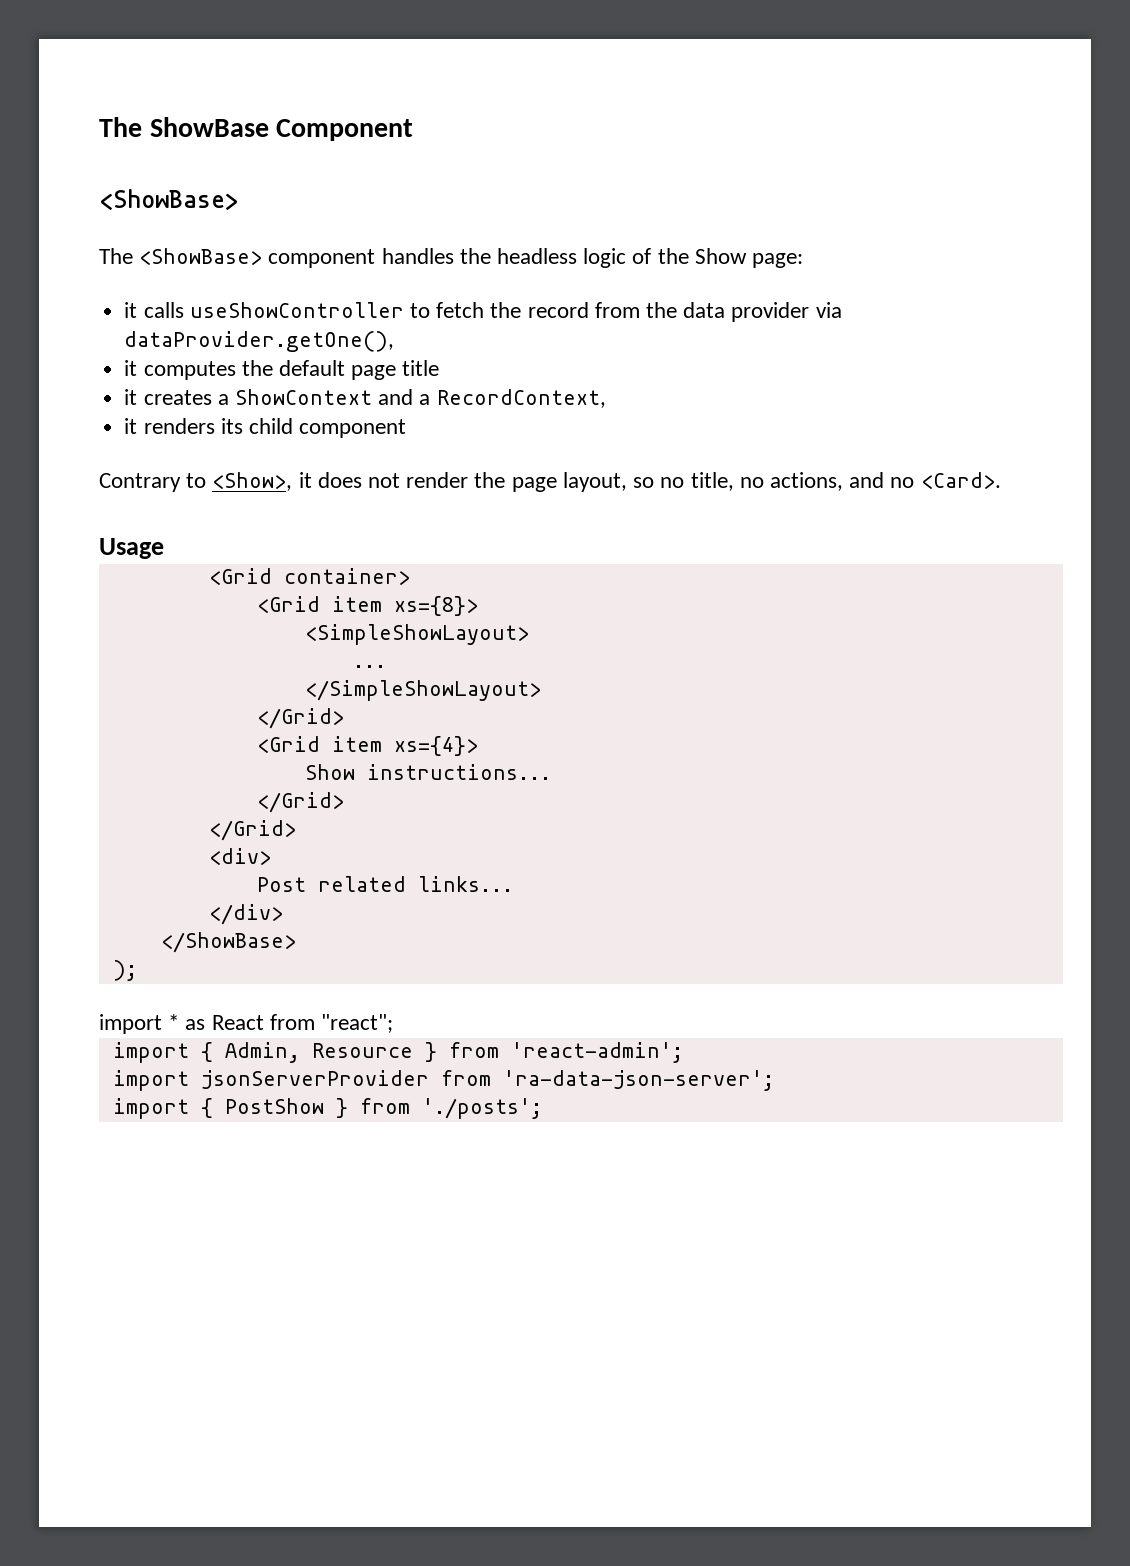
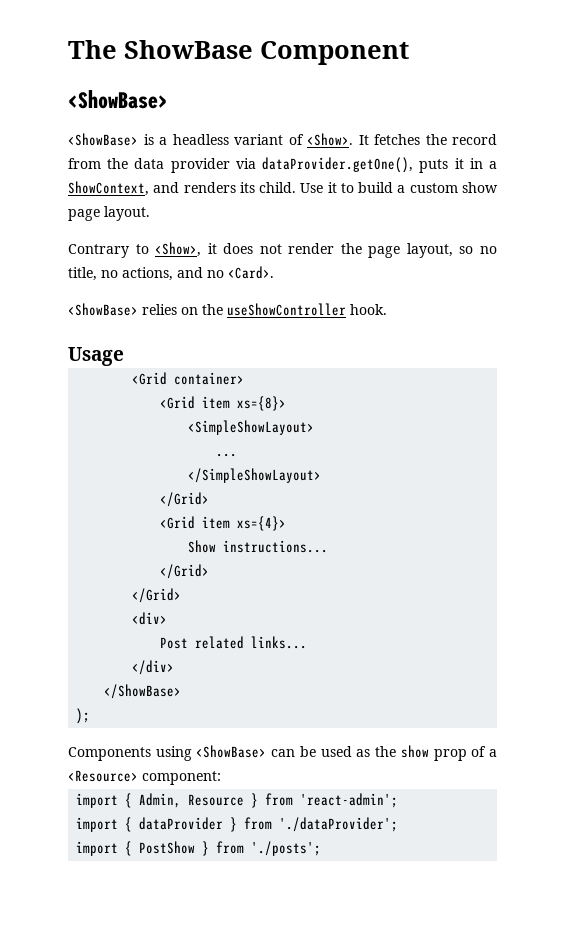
- The <ShowBase> component handles the headless logic of the Show page:
- it calls useShowController to fetch the record from the data provider via dataProvider.getOne(),
- it computes the default page title
- it creates a ShowContext and a RecordContext,
- it renders its child component
+ <ShowBase> is a headless variant of <Show>. It fetches the record from the data provider via dataProvider.getOne(), puts it in a ShowContext, and renders its child. Use it to build a custom show page layout.
+ <ShowBase> relies on the useShowController hook.
- import * as React from "react";
+ Components using <ShowBase> can be used as the show prop of a <Resource> component:
- import jsonServerProvider from 'ra-data-json-server';
+ import { dataProvider } from './dataProvider';

